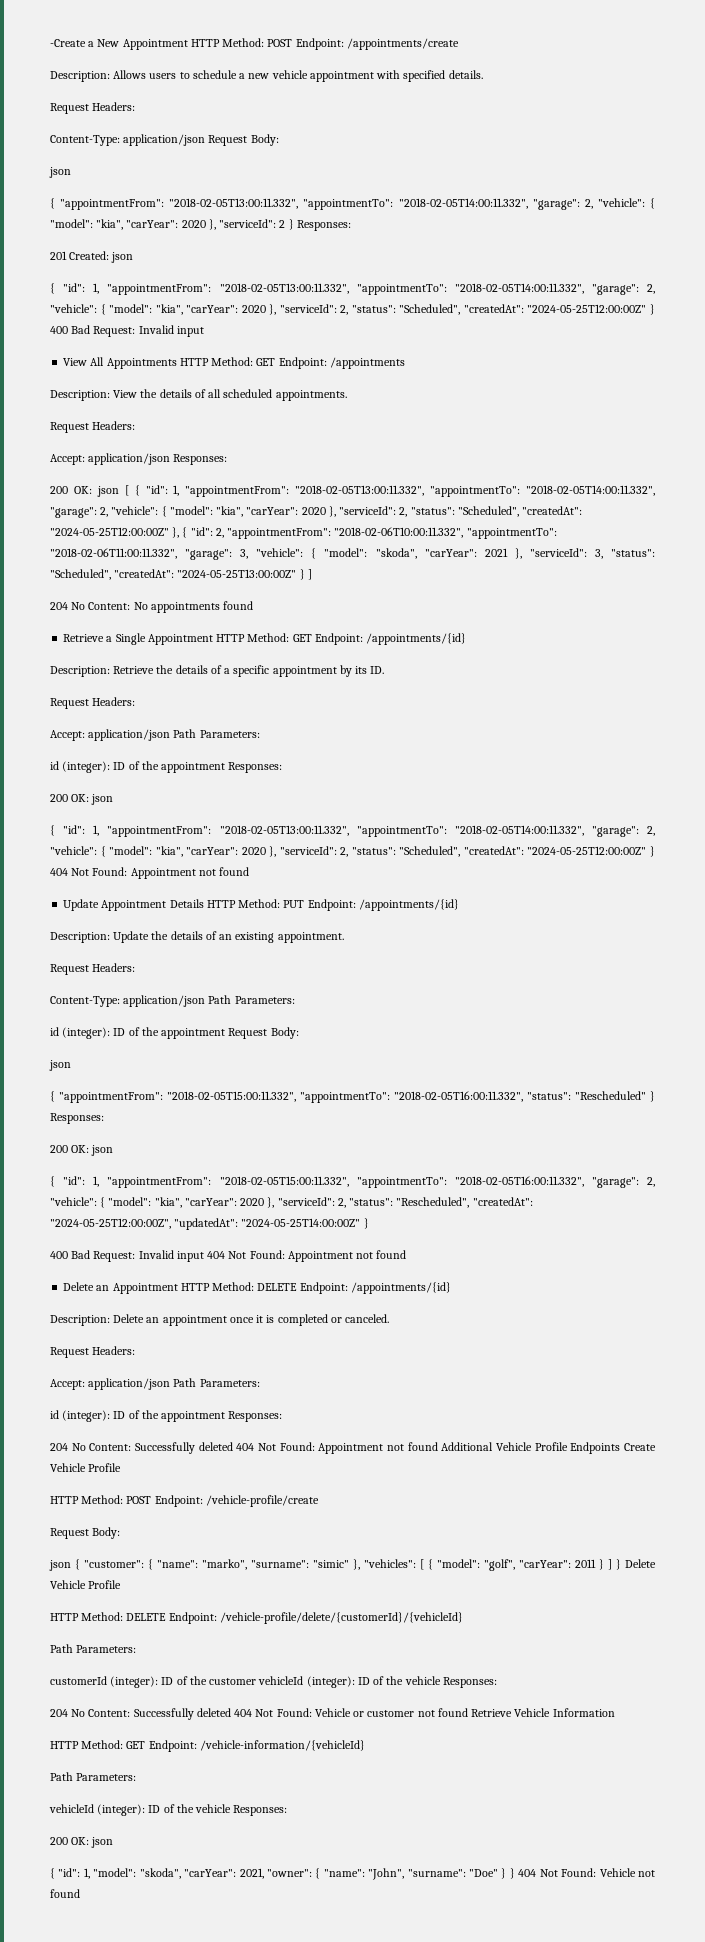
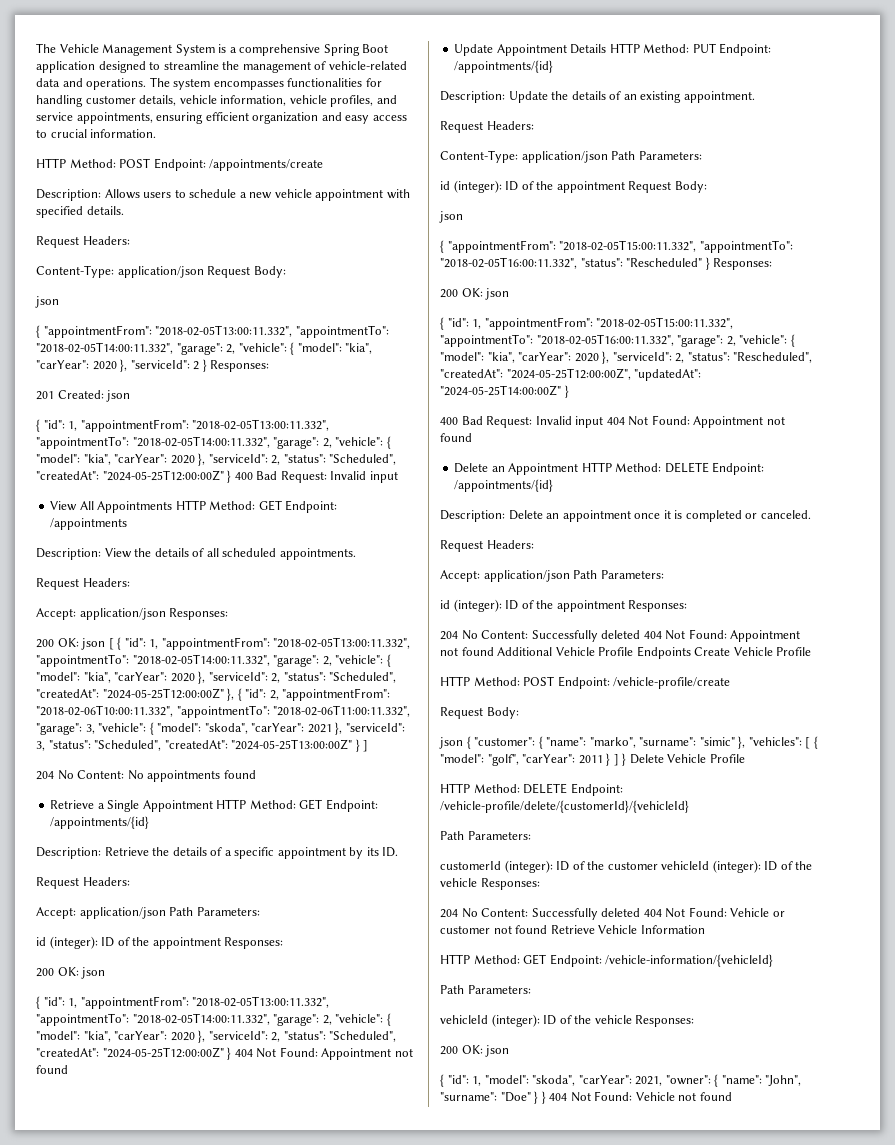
- -Create a New Appointment HTTP Method: POST Endpoint: /appointments/create
+ The Vehicle Management System is a comprehensive Spring Boot application designed to streamline the management of vehicle-related data and operations. The system encompasses functionalities for handling customer details, vehicle information, vehicle profiles, and service appointments, ensuring efficient organization and easy access to crucial information.
+ HTTP Method: POST Endpoint: /appointments/create

